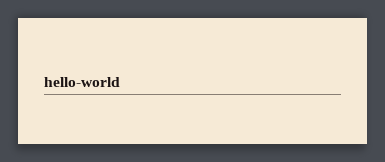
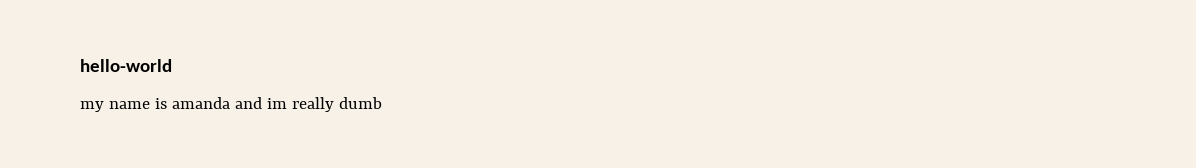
+ my name is amanda and im really dumb

